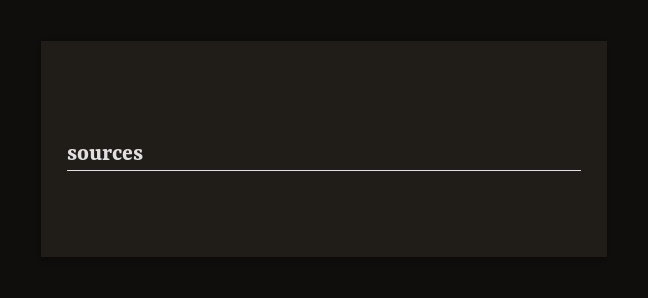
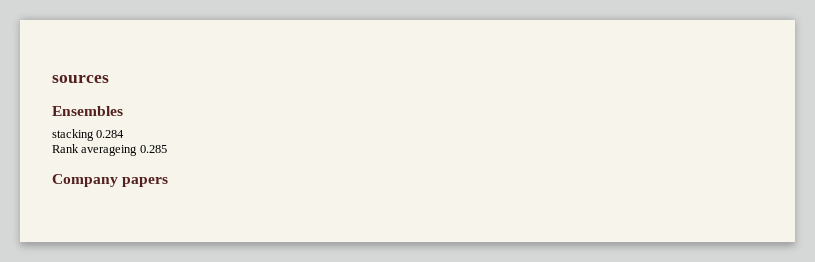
+ Ensembles
+ stacking 0.284
+ Rank averageing 0.285
+ Company papers

